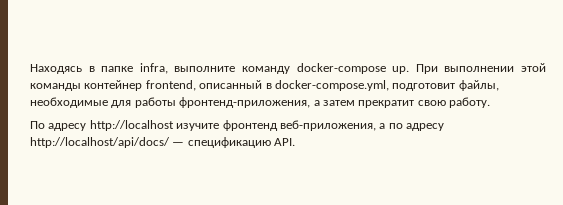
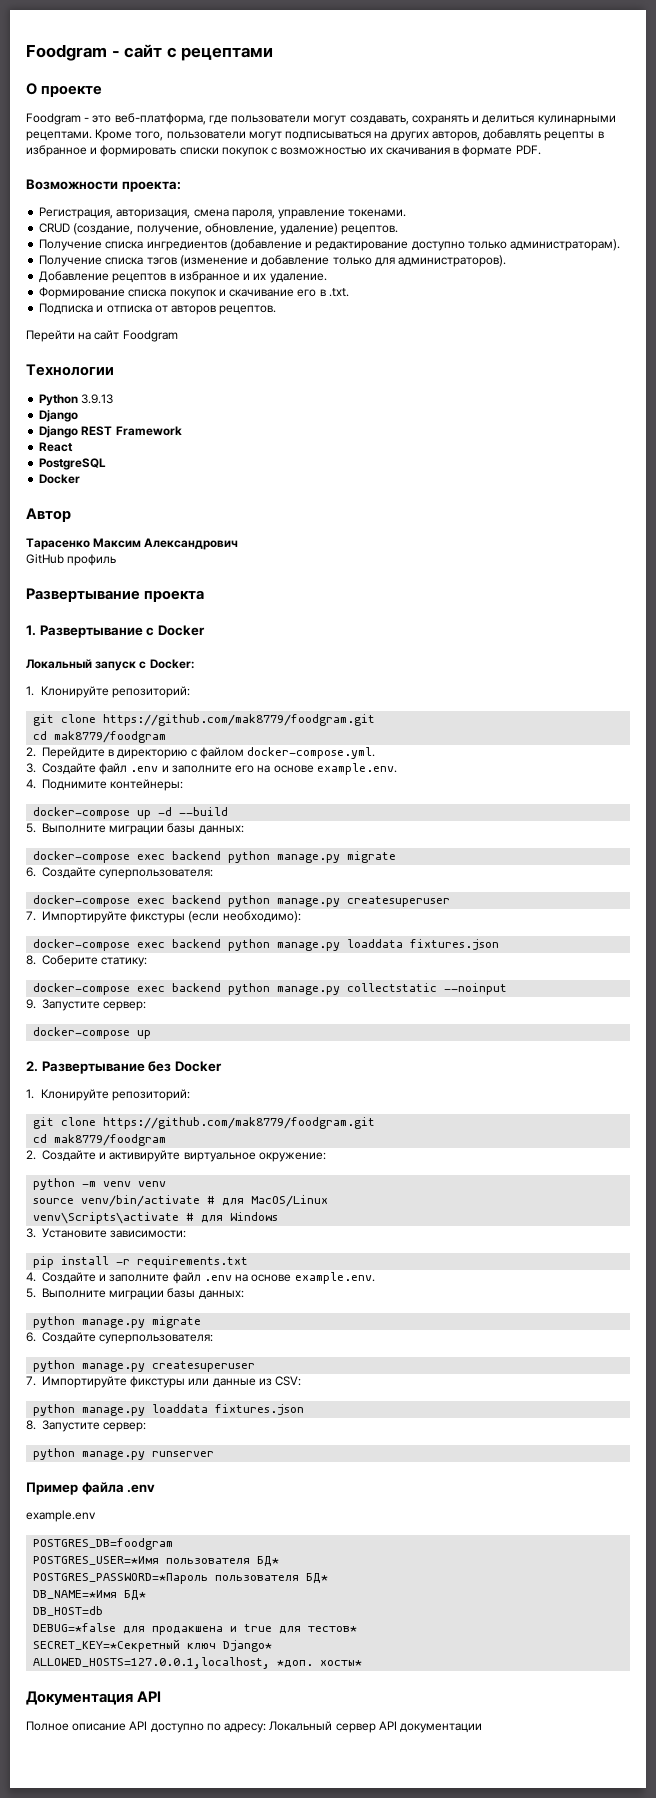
- Находясь в папке infra, выполните команду docker-compose up. При выполнении этой команды контейнер frontend, описанный в docker-compose.yml, подготовит файлы, необходимые для работы фронтенд-приложения, а затем прекратит свою работу.
- По адресу http://localhost изучите фронтенд веб-приложения, а по адресу http://localhost/api/docs/ — спецификацию API.
+ Foodgram - сайт с рецептами
+ О проекте
+ Foodgram - это веб-платформа, где пользователи могут создавать, сохранять и делиться кулинарными рецептами. Кроме того, пользователи могут подписываться на других авторов, добавлять рецепты в избранное и формировать списки покупок с возможностью их скачивания в формате PDF.
+ Возможности проекта:
+ Регистрация, авторизация, смена пароля, управление токенами.
+ CRUD (создание, получение, обновление, удаление) рецептов.
+ Получение списка ингредиентов (добавление и редактирование доступно только администраторам).
+ Получение списка тэгов (изменение и добавление только для администраторов).
+ Добавление рецептов в избранное и их удаление.
+ Формирование списка покупок и скачивание его в .txt.
+ Подписка и отписка от авторов рецептов.
+ Перейти на сайт Foodgram
+ Технологии
+ Python 3.9.13
+ Django
+ Django REST Framework
+ React
+ PostgreSQL
+ Docker
+ Автор
+ Тарасенко Максим Александрович
+ GitHub профиль
+ Развертывание проекта
+ 1. Развертывание с Docker
+ Локальный запуск с Docker:
+ 1. Клонируйте репозиторий:
+ git clone https://github.com/mak8779/foodgram.git
+ cd mak8779/foodgram
+ 2. Перейдите в директорию с файлом docker-compose.yml.
+ 3. Создайте файл .env и заполните его на основе example.env.
+ 4. Поднимите контейнеры:
+ docker-compose up -d --build
+ 5. Выполните миграции базы данных:
+ docker-compose exec backend python manage.py migrate
+ 6. Создайте суперпользователя:
+ docker-compose exec backend python manage.py createsuperuser
+ 7. Импортируйте фикстуры (если необходимо):
+ docker-compose exec backend python manage.py loaddata fixtures.json
+ 8. Соберите статику:
+ docker-compose exec backend python manage.py collectstatic --noinput
+ 9. Запустите сервер:
+ docker-compose up
+ 2. Развертывание без Docker
+ 1. Клонируйте репозиторий:
+ git clone https://github.com/mak8779/foodgram.git
+ cd mak8779/foodgram
+ 2. Создайте и активируйте виртуальное окружение:
+ python -m venv venv
+ source venv/bin/activate # для MacOS/Linux
+ venv\Scripts\activate # для Windows
+ 3. Установите зависимости:
+ pip install -r requirements.txt
+ 4. Создайте и заполните файл .env на основе example.env.
+ 5. Выполните миграции базы данных:
+ python manage.py migrate
+ 6. Создайте суперпользователя:
+ python manage.py createsuperuser
+ 7. Импортируйте фикстуры или данные из CSV:
+ python manage.py loaddata fixtures.json
+ 8. Запустите сервер:
+ python manage.py runserver
+ Пример файла .env
+ example.env
+ POSTGRES_DB=foodgram
+ POSTGRES_USER=*Имя пользователя БД*
+ POSTGRES_PASSWORD=*Пароль пользователя БД*
+ DB_NAME=*Имя БД*
+ DB_HOST=db
+ DEBUG=*false для продакшена и true для тестов*
+ SECRET_KEY=*Секретный ключ Django*
+ ALLOWED_HOSTS=127.0.0.1,localhost, *доп. хосты*
+ Документация API
+ Полное описание API доступно по адресу: Локальный сервер API документации

